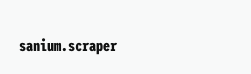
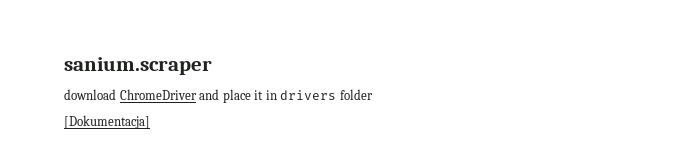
+ download ChromeDriver and place it in drivers folder
+ [Dokumentacja]

